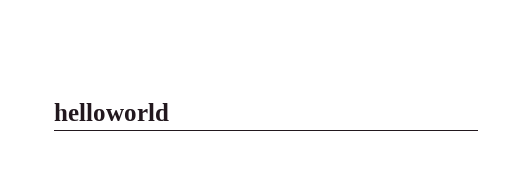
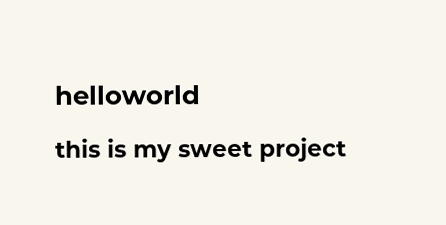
+ this is my sweet project

